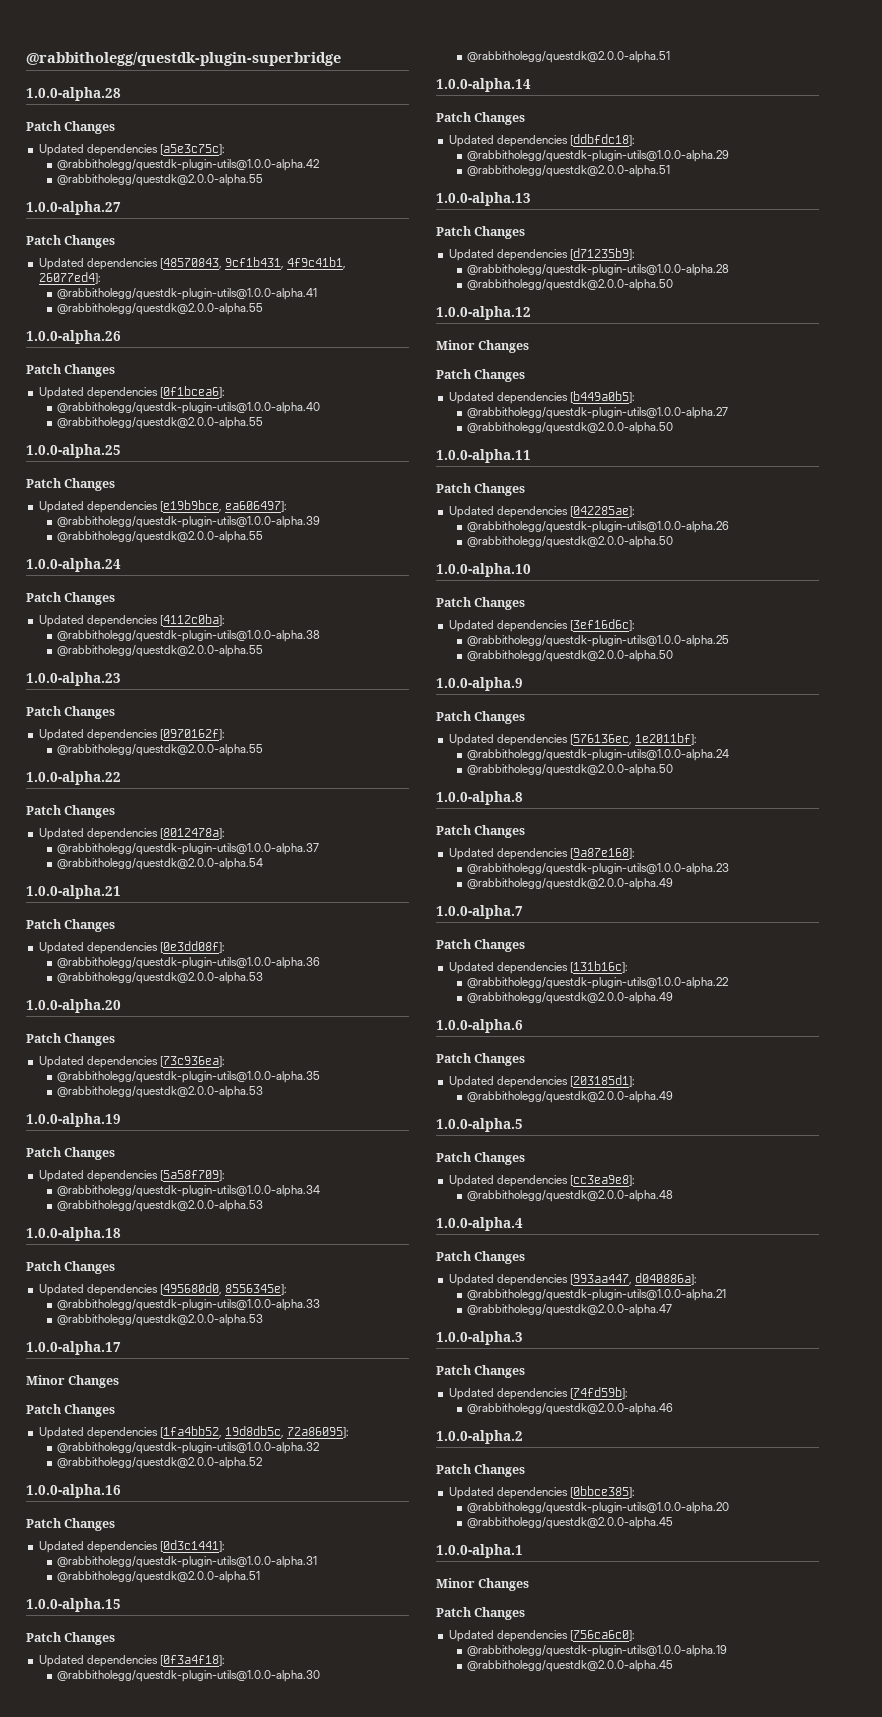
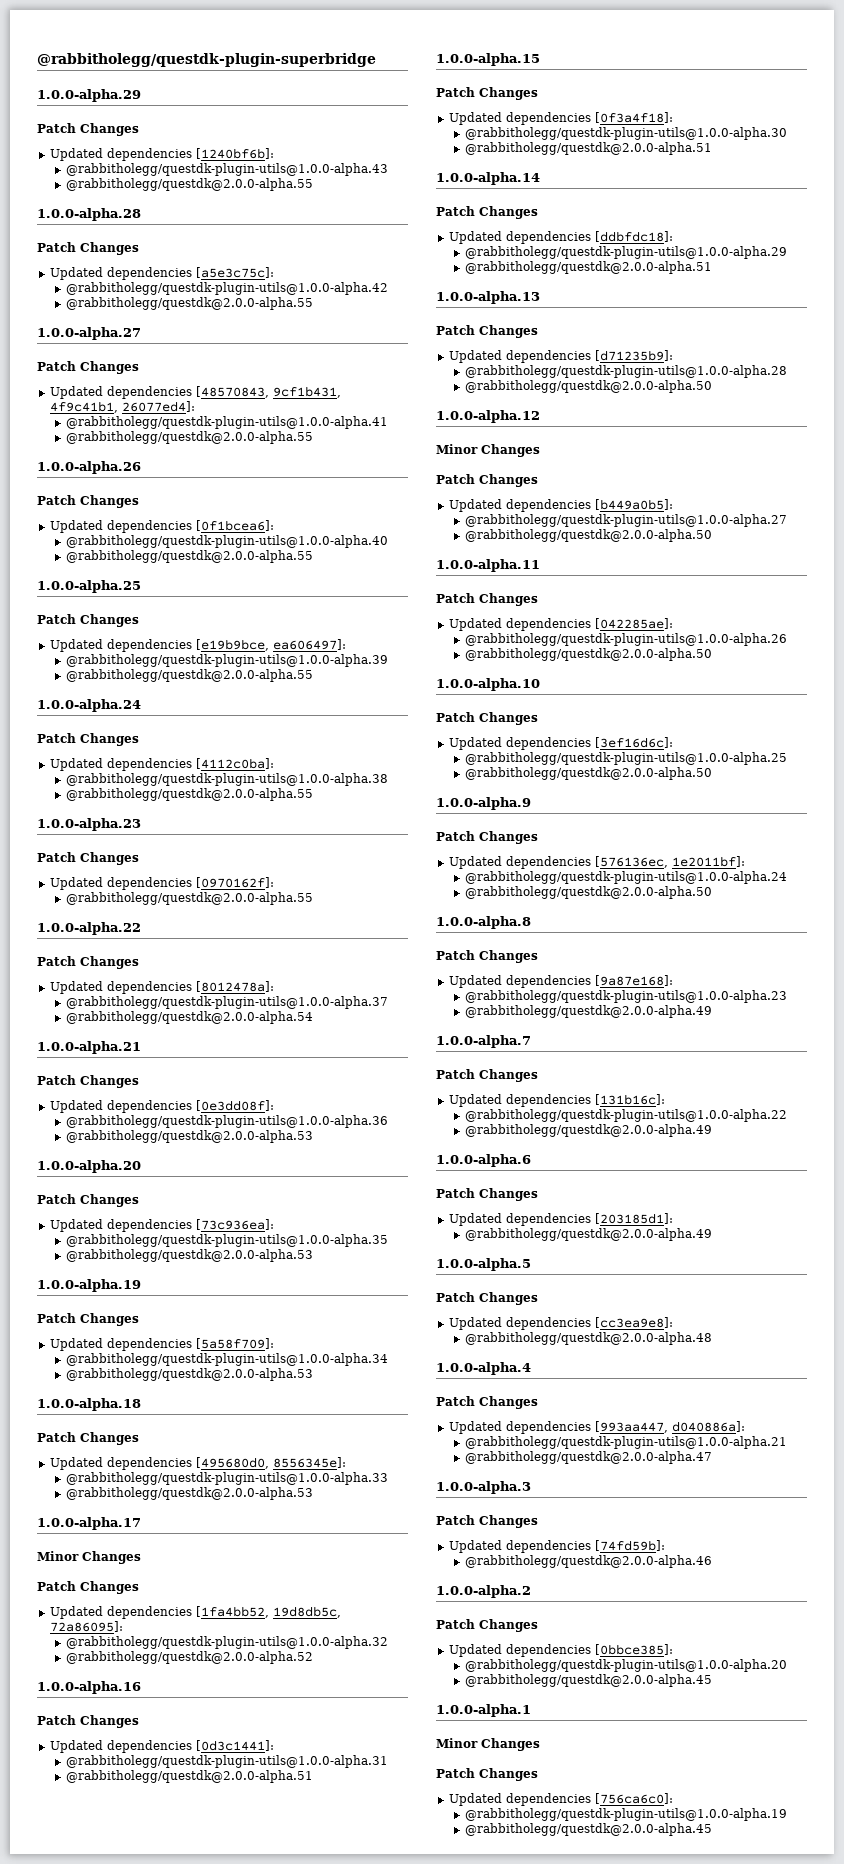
+ 1.0.0-alpha.29
+ Patch Changes
+ Updated dependencies [1240bf6b]:
+ @rabbitholegg/questdk-plugin-utils@1.0.0-alpha.43
+ @rabbitholegg/questdk@2.0.0-alpha.55

